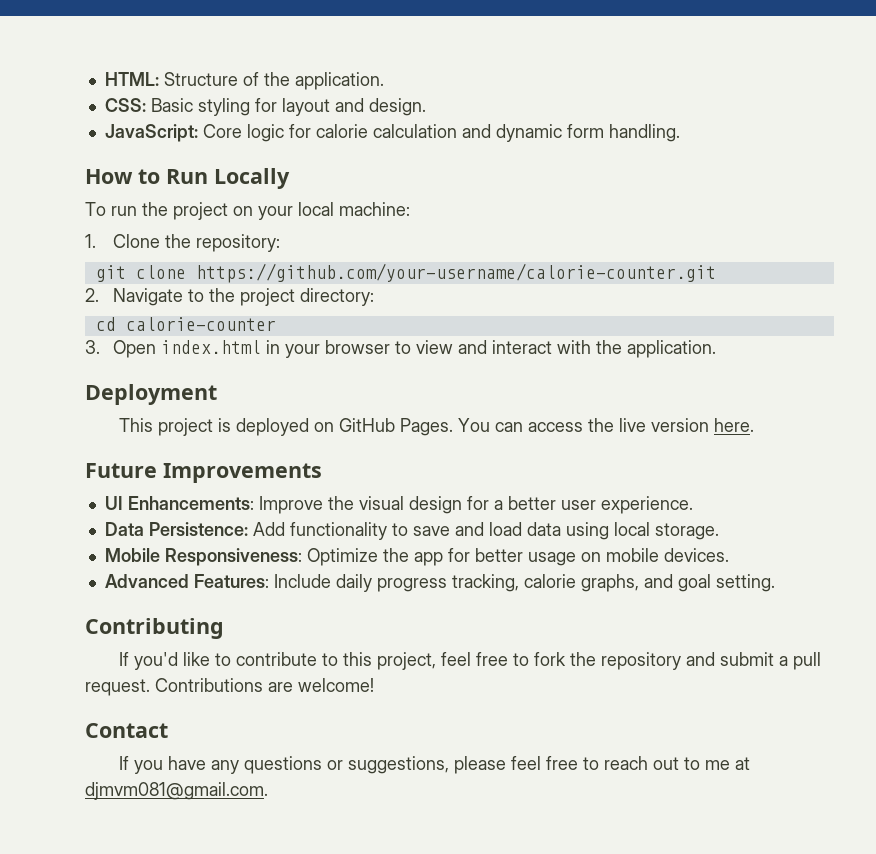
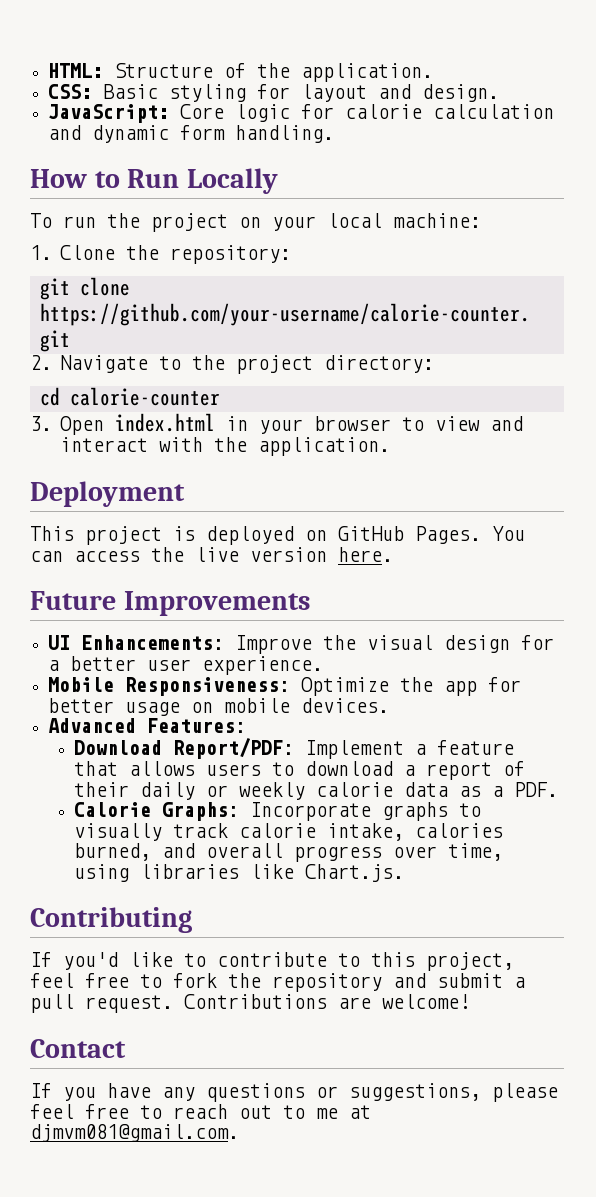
- Data Persistence: Add functionality to save and load data using local storage.
- Advanced Features: Include daily progress tracking, calorie graphs, and goal setting.
+ Advanced Features:
+ Download Report/PDF: Implement a feature that allows users to download a report of their daily or weekly calorie data as a PDF.
+ Calorie Graphs: Incorporate graphs to visually track calorie intake, calories burned, and overall progress over time, using libraries like Chart.js.

